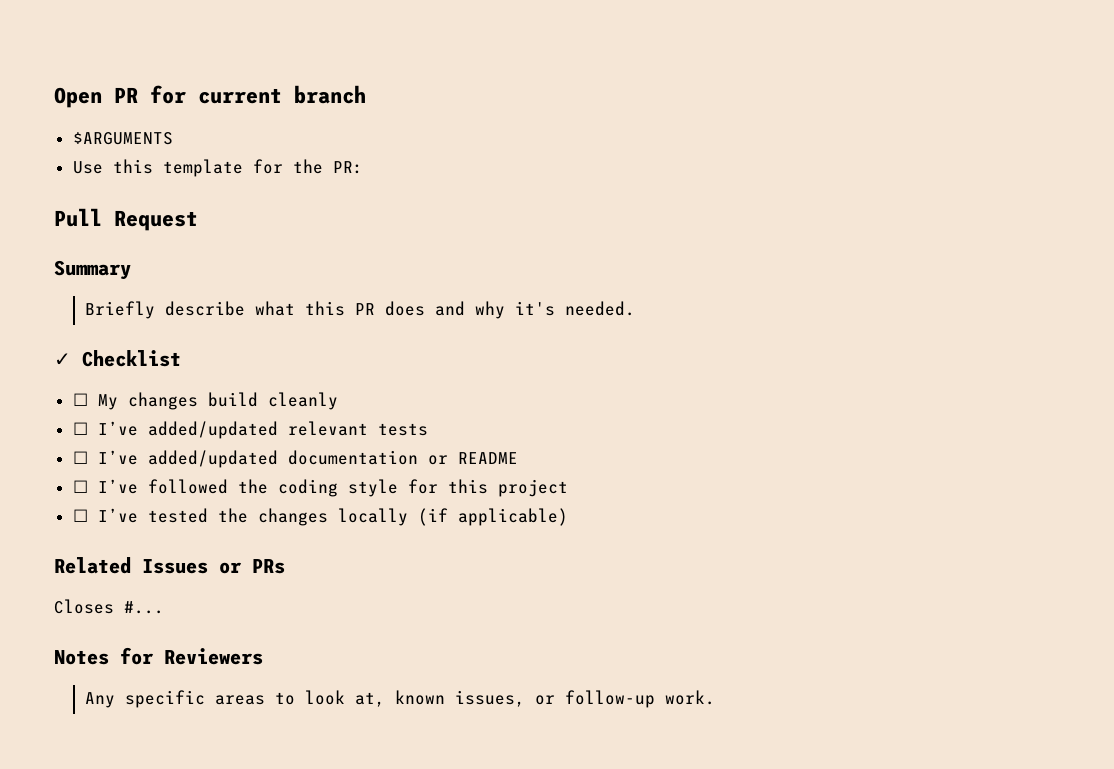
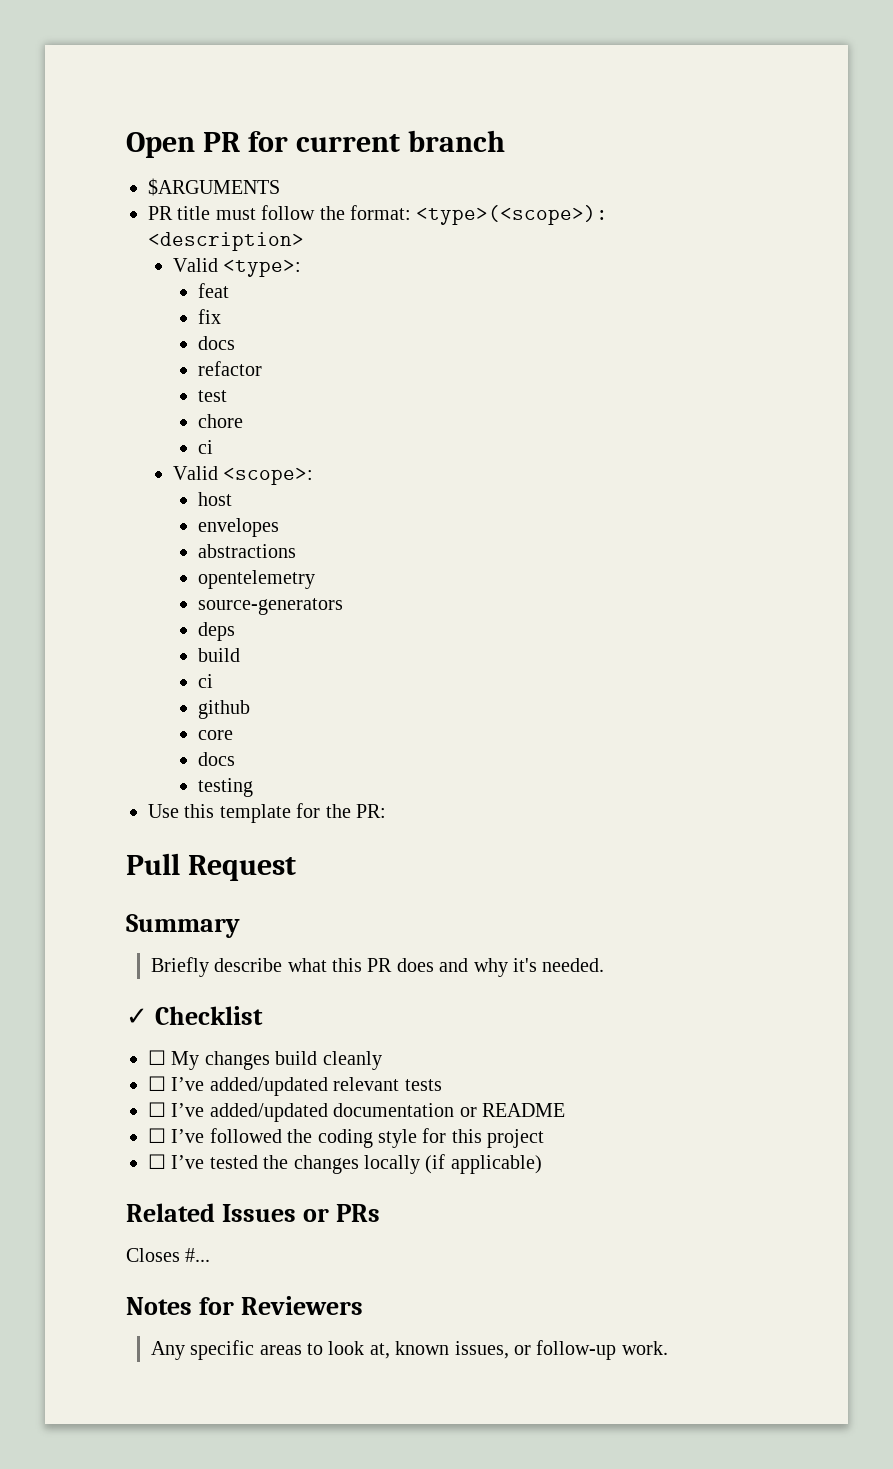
+ PR title must follow the format: <type>(<scope>): <description>
+ Valid <type>:
+ feat
+ fix
+ docs
+ refactor
+ test
+ chore
+ ci
+ Valid <scope>:
+ host
+ envelopes
+ abstractions
+ opentelemetry
+ source-generators
+ deps
+ build
+ ci
+ github
+ core
+ docs
+ testing

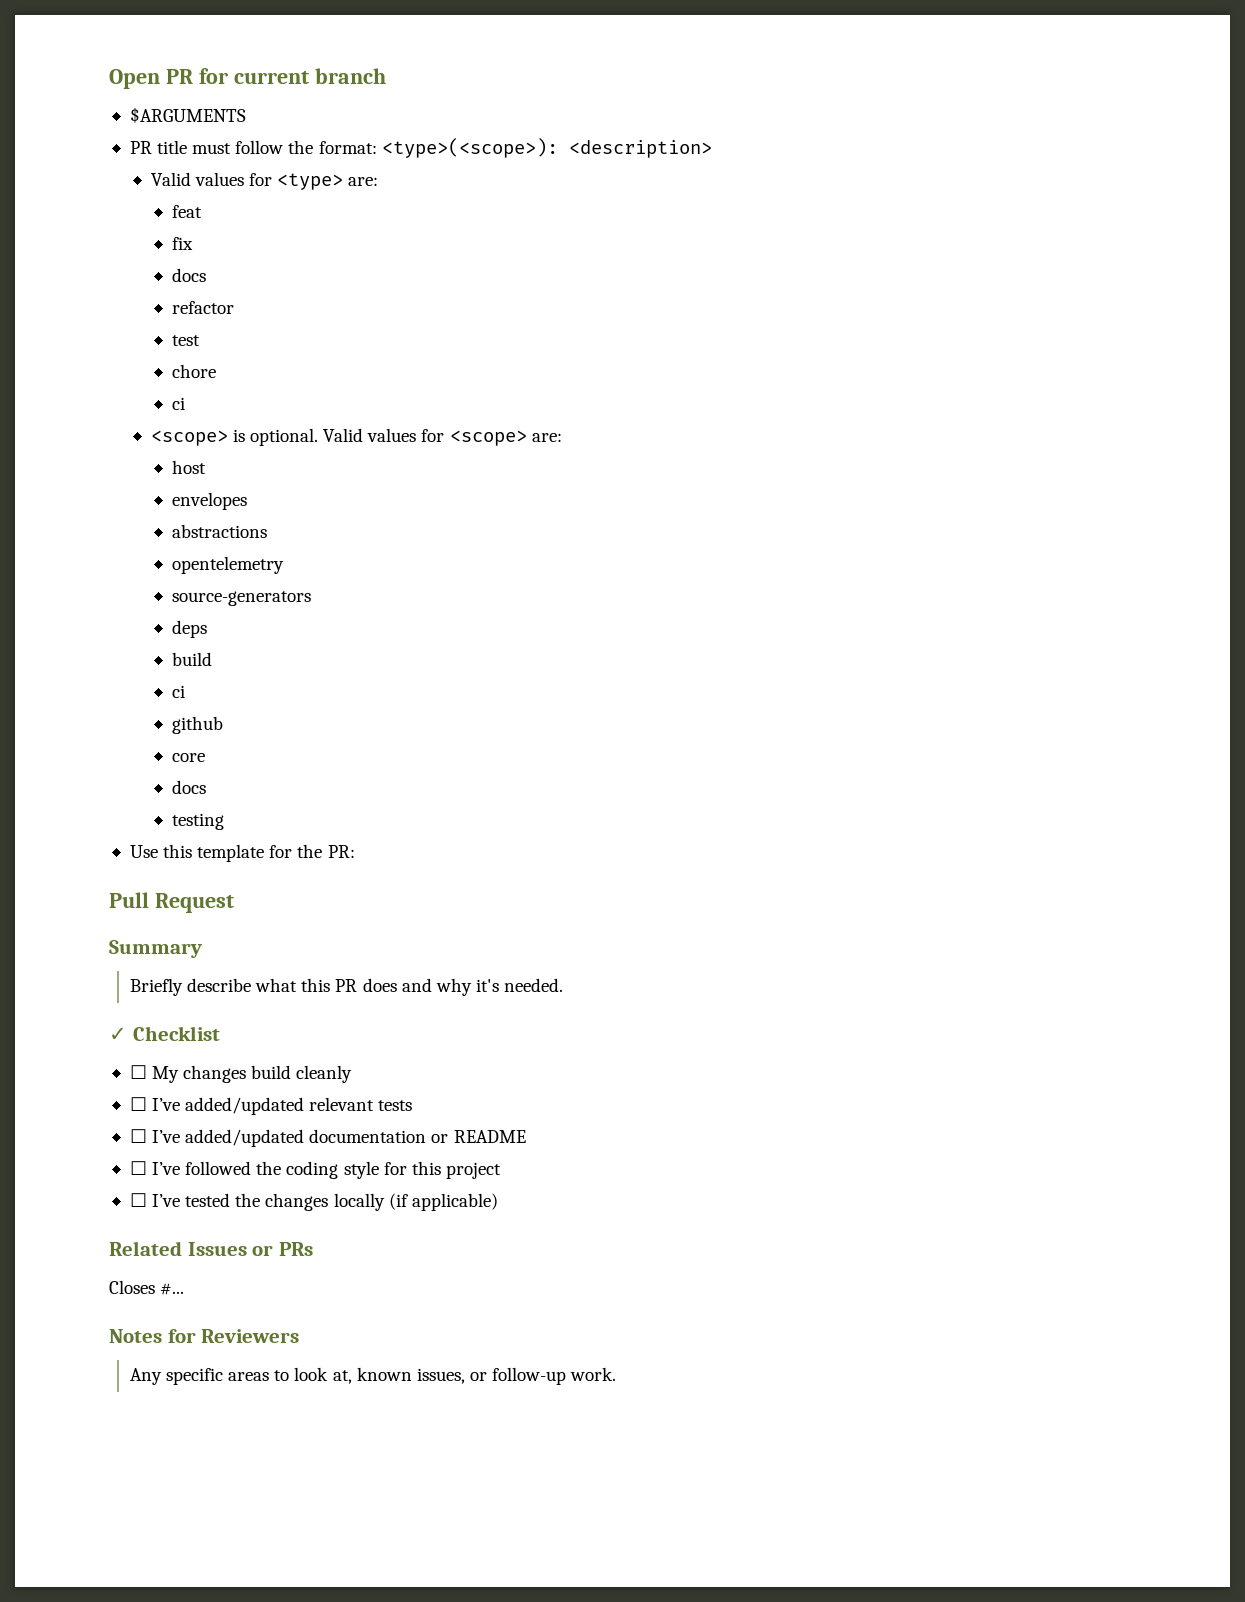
- Valid <type>:
+ Valid values for <type> are:
- Valid <scope>:
+ <scope> is optional. Valid values for <scope> are:

